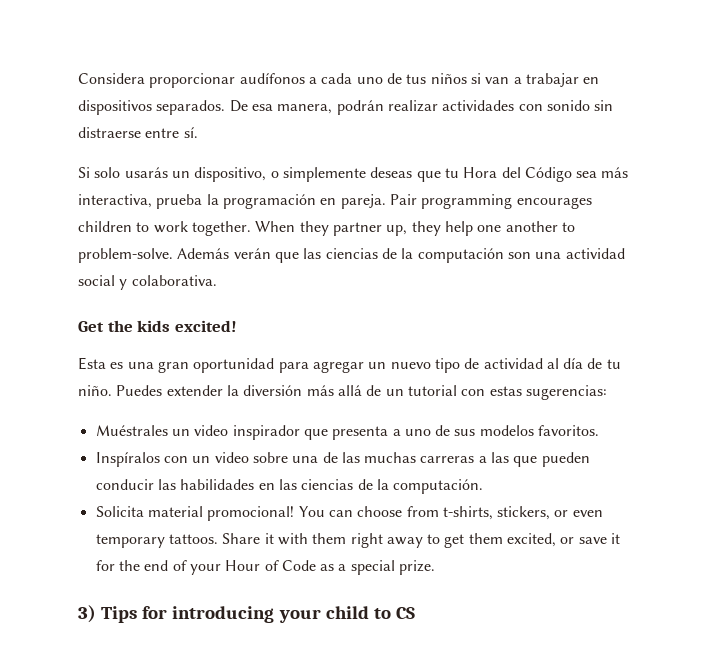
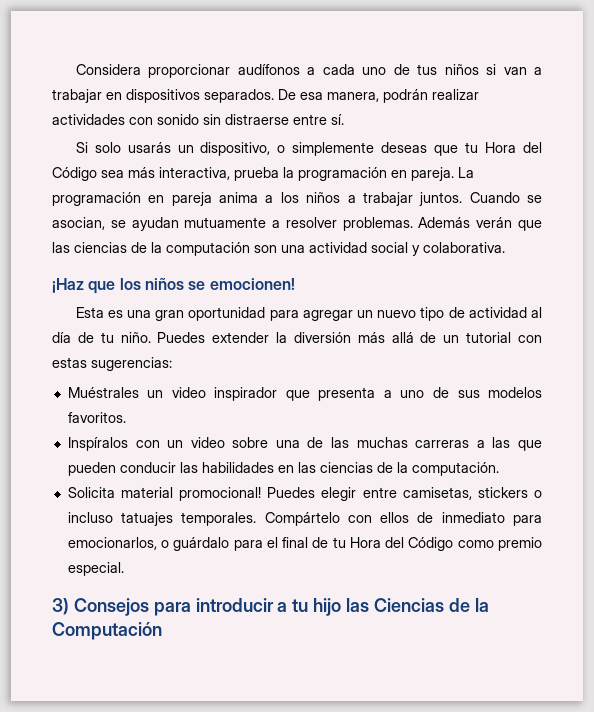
- Pair programming encourages children to work together. When they partner up, they help one another to problem-solve.
+ La programación en pareja anima a los niños a trabajar juntos. Cuando se asocian, se ayudan mutuamente a resolver problemas.
- Get the kids excited!
+ ¡Haz que los niños se emocionen!
- You can choose from t-shirts, stickers, or even temporary tattoos. Share it with them right away to get them excited, or save it for the end of your Hour of Code as a special prize.
- 3) Tips for introducing your child to CS
+ Puedes elegir entre camisetas, stickers o incluso tatuajes temporales. Compártelo con ellos de inmediato para emocionarlos, o guárdalo para el final de tu Hora del Código como premio especial.
+ 3) Consejos para introducir a tu hijo las Ciencias de la Computación

